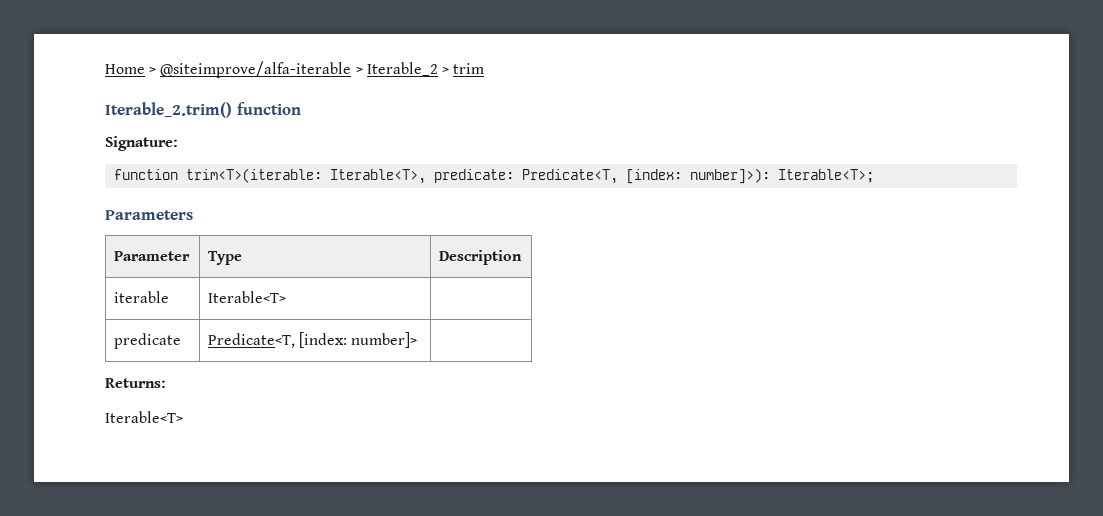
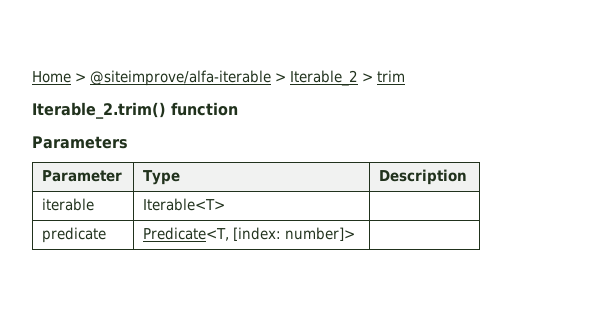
- Signature:
- function trim<T>(iterable: Iterable<T>, predicate: Predicate<T, [index: number]>): Iterable<T>;
- Returns:
- Iterable<T>

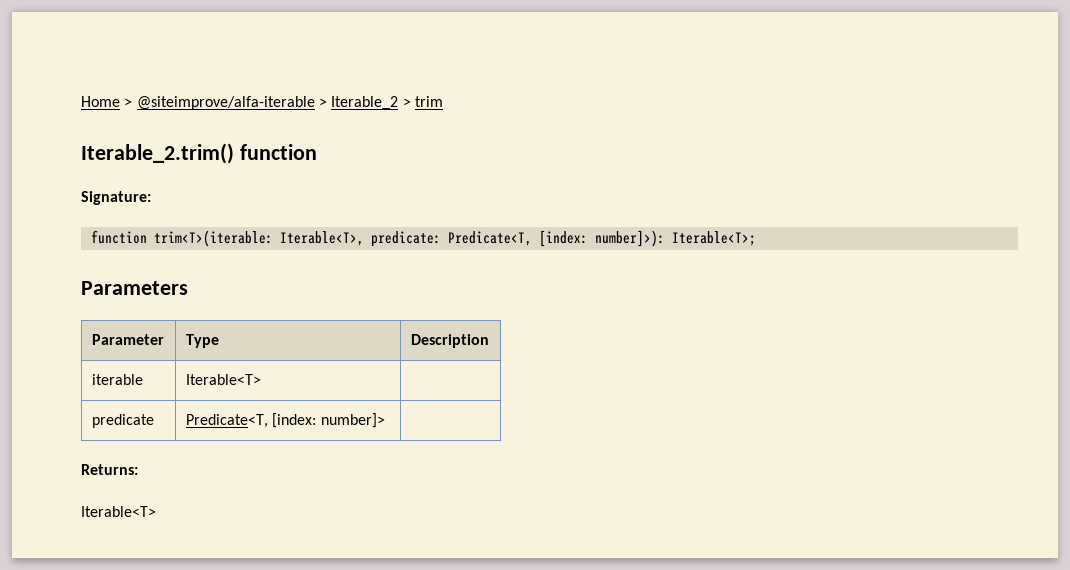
+ Signature:
+ function trim<T>(iterable: Iterable<T>, predicate: Predicate<T, [index: number]>): Iterable<T>;
+ Returns:
+ Iterable<T>

